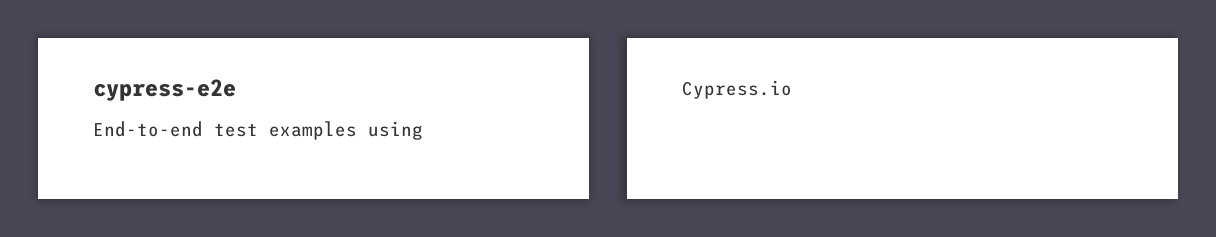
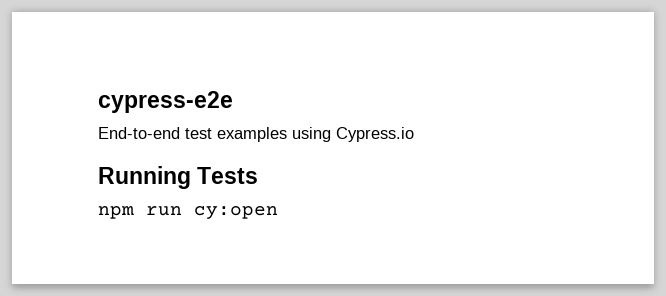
+ Running Tests
+ npm run cy:open

